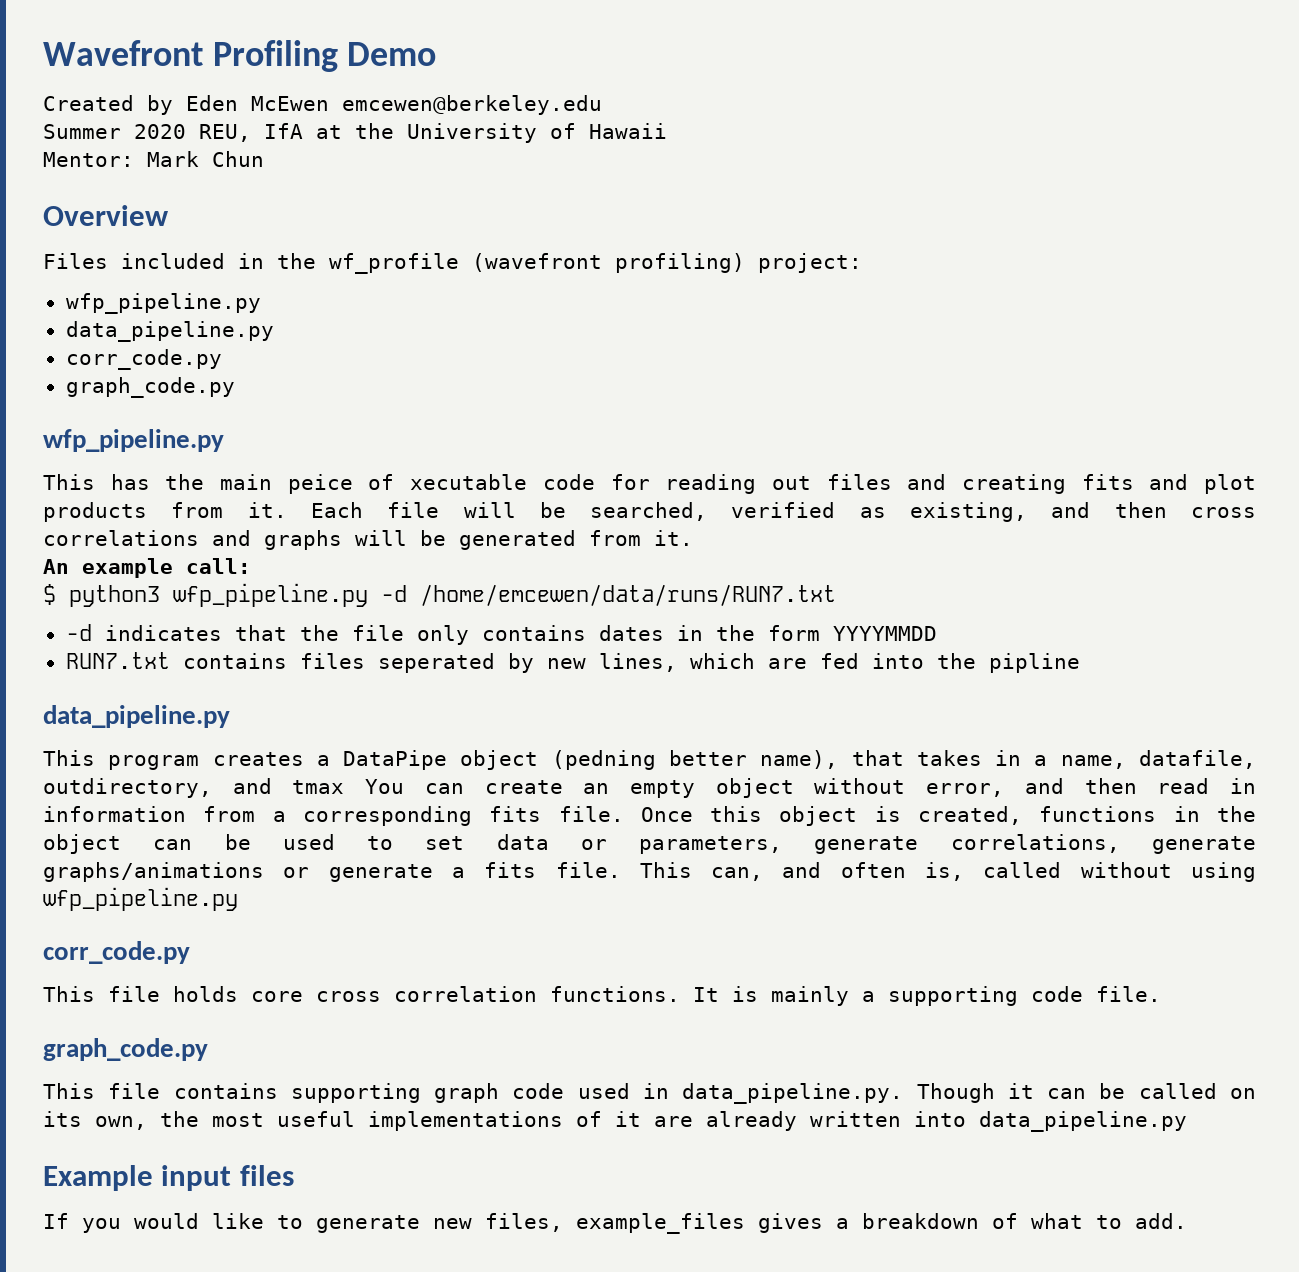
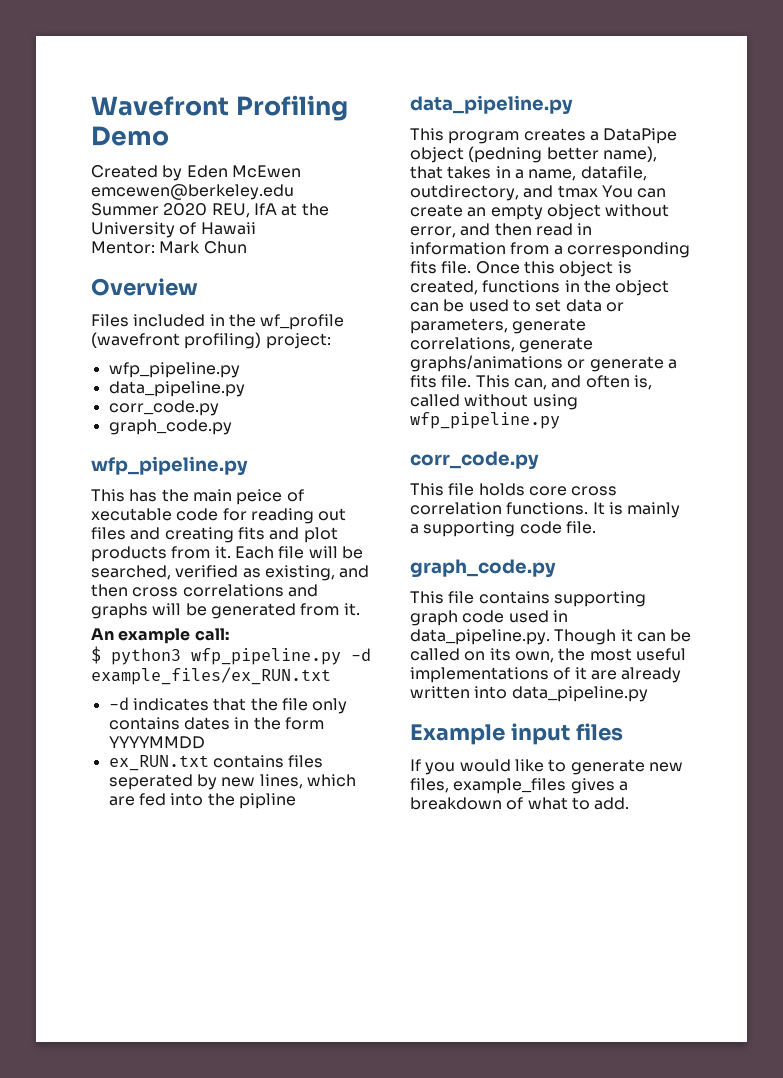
- $ python3 wfp_pipeline.py -d /home/emcewen/data/runs/RUN7.txt
+ $ python3 wfp_pipeline.py -d example_files/ex_RUN.txt
- RUN7.txt contains files seperated by new lines, which are fed into the pipline
+ ex_RUN.txt contains files seperated by new lines, which are fed into the pipline

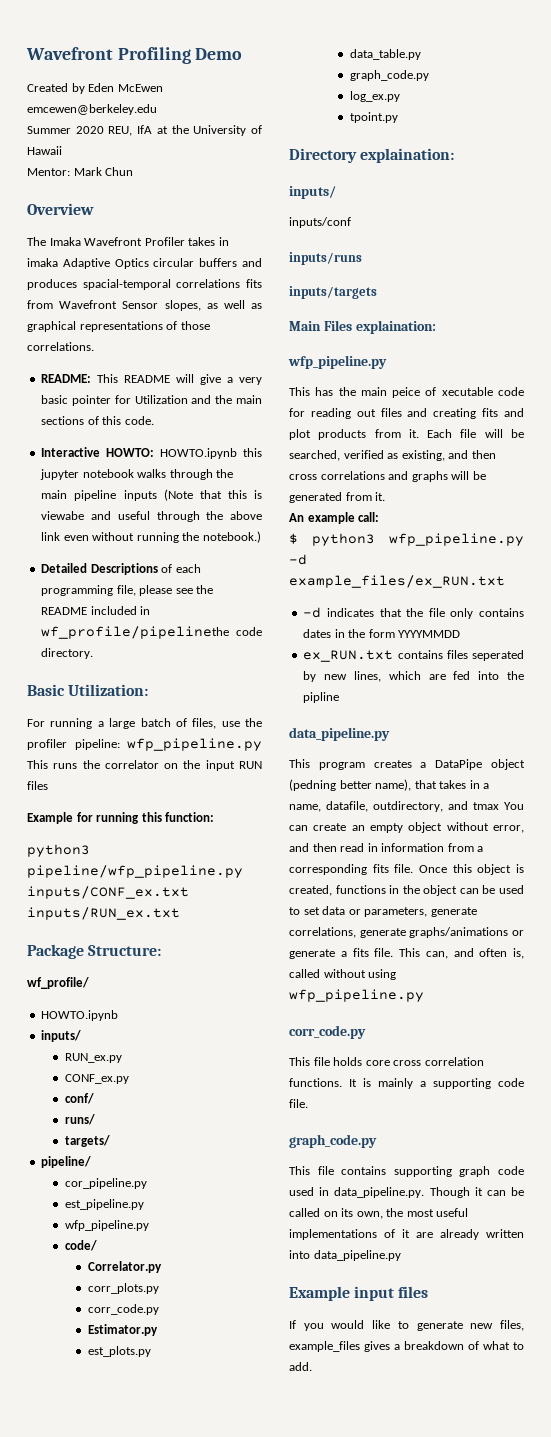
- Files included in the wf_profile (wavefront profiling) project:
+ The Imaka Wavefront Profiler takes in imaka Adaptive Optics circular buffers and produces spacial-temporal correlations fits from Wavefront Sensor slopes, as well as graphical representations of those correlations.
+ README: This README will give a very basic pointer for Utilization and the main sections of this code.
+ Interactive HOWTO: HOWTO.ipynb this jupyter notebook walks through the main pipeline inputs (Note that this is viewabe and useful through the above link even without running the notebook.)
+ Detailed Descriptions of each programming file, please see the README included in wf_profile/pipelinethe code directory.
+ Basic Utilization:
+ For running a large batch of files, use the profiler pipeline: wfp_pipeline.py This runs the correlator on the input RUN files
+ Example for running this function:
+ python3 pipeline/wfp_pipeline.py inputs/CONF_ex.txt inputs/RUN_ex.txt
+ Package Structure:
+ wf_profile/
+ HOWTO.ipynb
+ inputs/
+ RUN_ex.py
+ CONF_ex.py
+ conf/
+ runs/
+ targets/
+ pipeline/
+ cor_pipeline.py
+ est_pipeline.py
  wfp_pipeline.py
- data_pipeline.py
+ code/
+ Correlator.py
+ corr_plots.py
  corr_code.py
+ Estimator.py
+ est_plots.py
+ data_table.py
  graph_code.py
+ log_ex.py
+ tpoint.py
+ Directory explaination:
+ inputs/
+ inputs/conf
+ inputs/runs
+ inputs/targets
+ Main Files explaination:

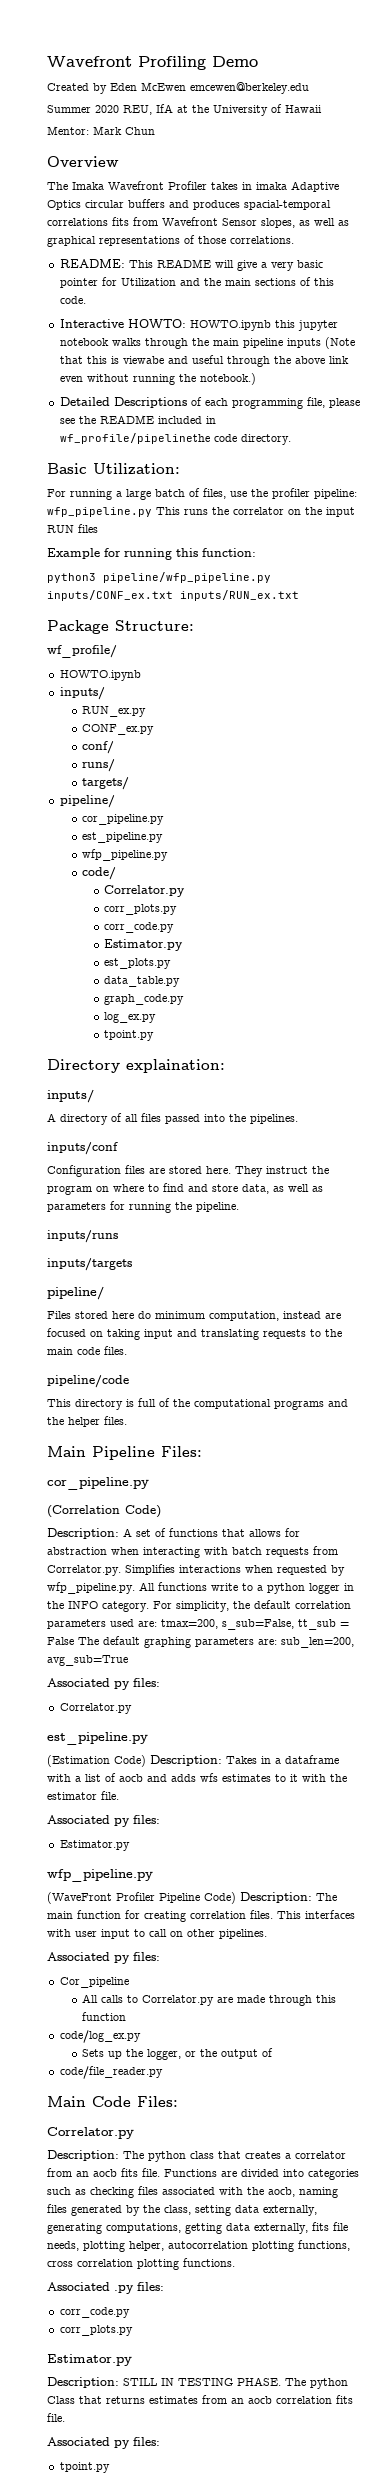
+ A directory of all files passed into the pipelines.
  inputs/conf
+ Configuration files are stored here. They instruct the program on where to find and store data, as well as parameters for running the pipeline.
  inputs/runs
  inputs/targets
- Main Files explaination:
+ pipeline/
+ Files stored here do minimum computation, instead are focused on taking input and translating requests to the main code files.
+ pipeline/code
+ This directory is full of the computational programs and the helper files.
+ Main Pipeline Files:
+ cor_pipeline.py
+ (Correlation Code)
+ Description: A set of functions that allows for abstraction when interacting with batch requests from Correlator.py. Simplifies interactions when requested by wfp_pipeline.py. All functions write to a python logger in the INFO category. For simplicity, the default correlation parameters used are: tmax=200, s_sub=False, tt_sub = False The default graphing parameters are: sub_len=200, avg_sub=True
+ Associated py files:
+ Correlator.py
+ est_pipeline.py
+ (Estimation Code) Description: Takes in a dataframe with a list of aocb and adds wfs estimates to it with the estimator file.
+ Associated py files:
+ Estimator.py
  wfp_pipeline.py
- This has the main peice of xecutable code for reading out files and creating fits and plot products from it. Each file will be searched, verified as existing, and then cross correlations and graphs will be generated from it.
- An example call:
- $ python3 wfp_pipeline.py -d example_files/ex_RUN.txt
- -d indicates that the file only contains dates in the form YYYYMMDD
- ex_RUN.txt contains files seperated by new lines, which are fed into the pipline
- data_pipeline.py
- This program creates a DataPipe object (pedning better name), that takes in a name, datafile, outdirectory, and tmax You can create an empty object without error, and then read in information from a corresponding fits file. Once this object is created, functions in the object can be used to set data or parameters, generate correlations, generate graphs/animations or generate a fits file. This can, and often is, called without using wfp_pipeline.py
+ (WaveFront Profiler Pipeline Code) Description: The main function for creating correlation files. This interfaces with user input to call on other pipelines.
+ Associated py files:
+ Cor_pipeline
+ All calls to Correlator.py are made through this function
+ code/log_ex.py
+ Sets up the logger, or the output of
+ code/file_reader.py
+ Main Code Files:
+ Correlator.py
+ Description: The python class that creates a correlator from an aocb fits file. Functions are divided into categories such as checking files associated with the aocb, naming files generated by the class, setting data externally, generating computations, getting data externally, fits file needs, plotting helper, autocorrelation plotting functions, cross correlation plotting functions.
+ Associated .py files:
  corr_code.py
- This file holds core cross correlation functions. It is mainly a supporting code file.
- graph_code.py
- This file contains supporting graph code used in data_pipeline.py. Though it can be called on its own, the most useful implementations of it are already written into data_pipeline.py
- Example input files
- If you would like to generate new files, example_files gives a breakdown of what to add.
+ corr_plots.py
+ Estimator.py
+ Description: STILL IN TESTING PHASE. The python Class that returns estimates from an aocb correlation fits file.
+ Associated py files:
+ tpoint.py

